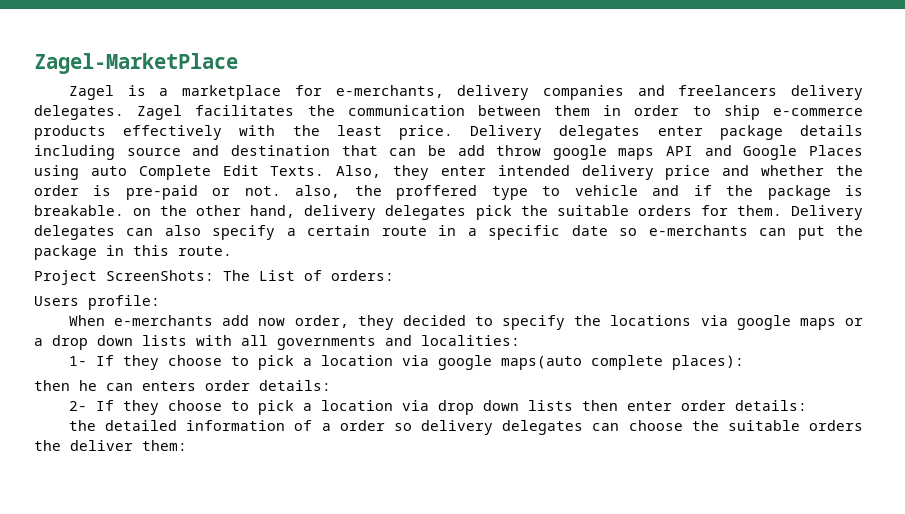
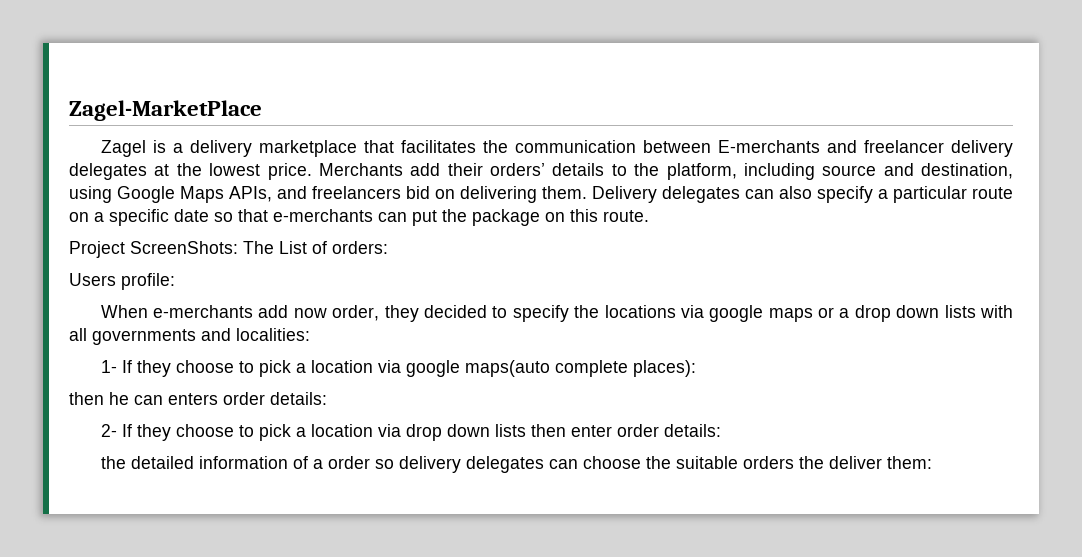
- Zagel is a marketplace for e-merchants, delivery companies and freelancers delivery delegates. Zagel facilitates the communication between them in order to ship e-commerce products effectively with the least price. Delivery delegates enter package details including source and destination that can be add throw google maps API and Google Places using auto Complete Edit Texts. Also, they enter intended delivery price and whether the order is pre-paid or not. also, the proffered type to vehicle and if the package is breakable. on the other hand, delivery delegates pick the suitable orders for them.
+ Zagel is a delivery marketplace that facilitates the communication between E-merchants and freelancer delivery delegates at the lowest price. Merchants add their orders’ details to the platform, including source and destination, using Google Maps APIs, and freelancers bid on delivering them.
- Delivery delegates can also specify a certain route in a specific date so e-merchants can put the package in this route.
+ Delivery delegates can also specify a particular route on a specific date so that e-merchants can put the package on this route.

